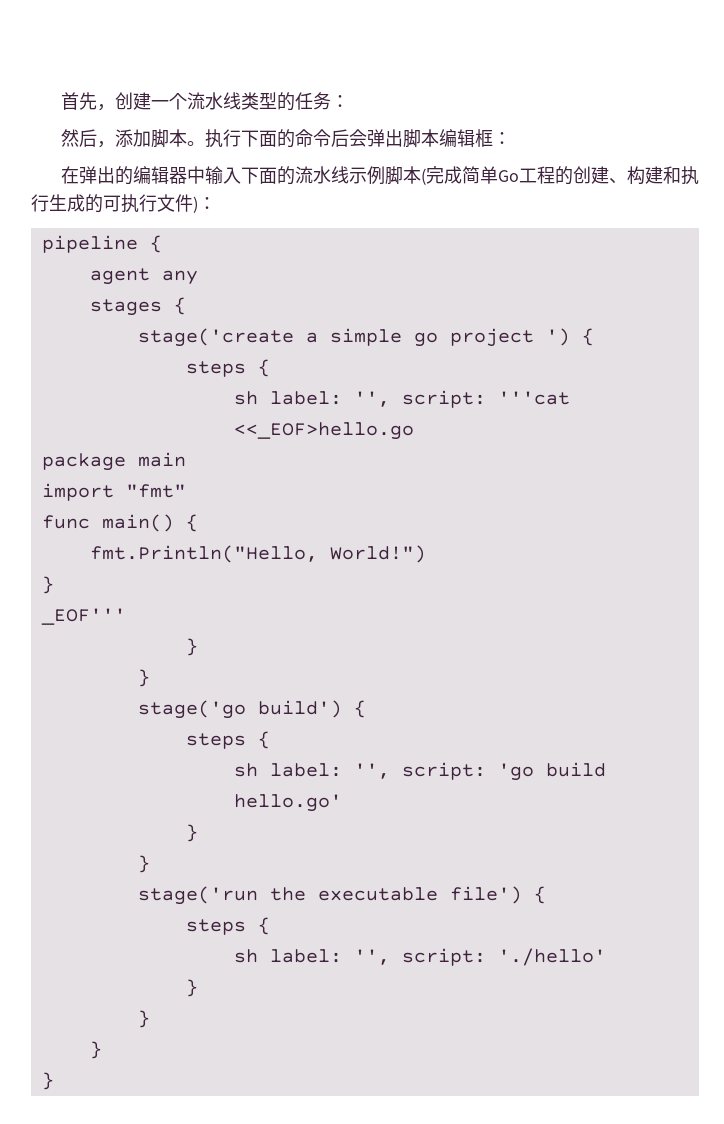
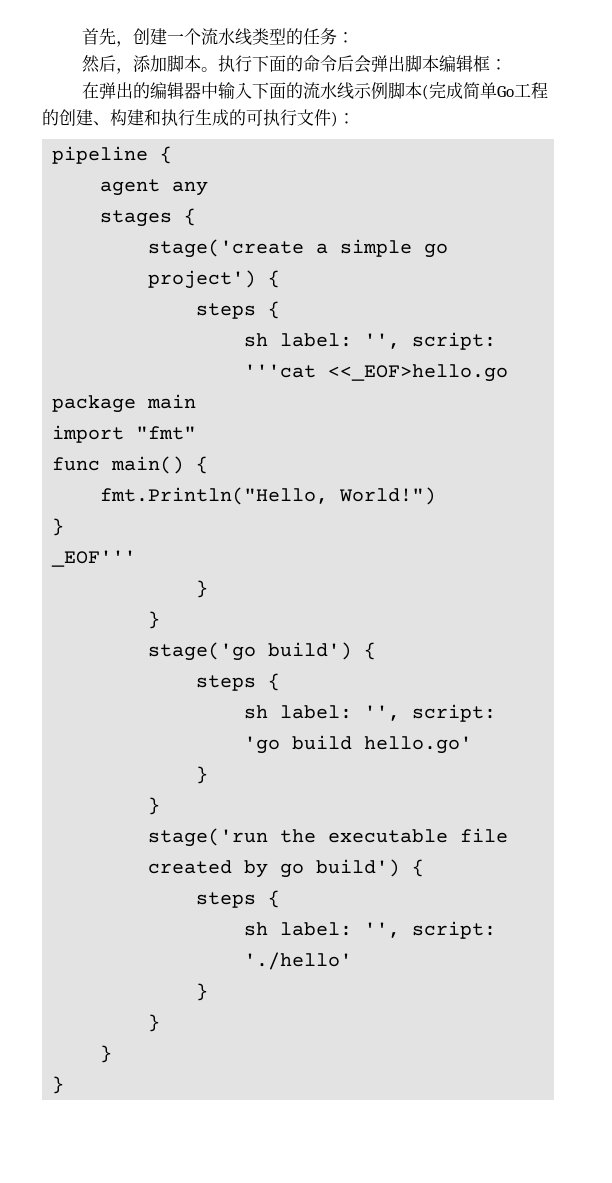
- stage('create a simple go project ') {
+ stage('create a simple go project') {
- stage('run the executable file') {
+ stage('run the executable file created by go build') {

